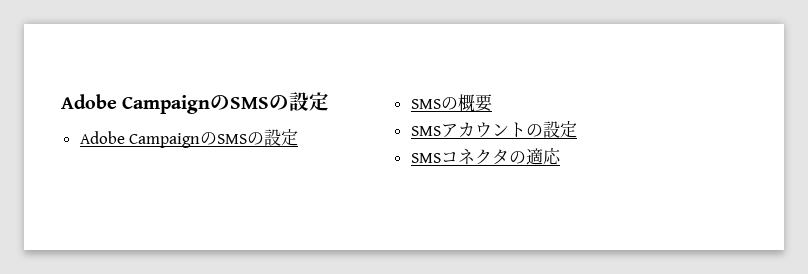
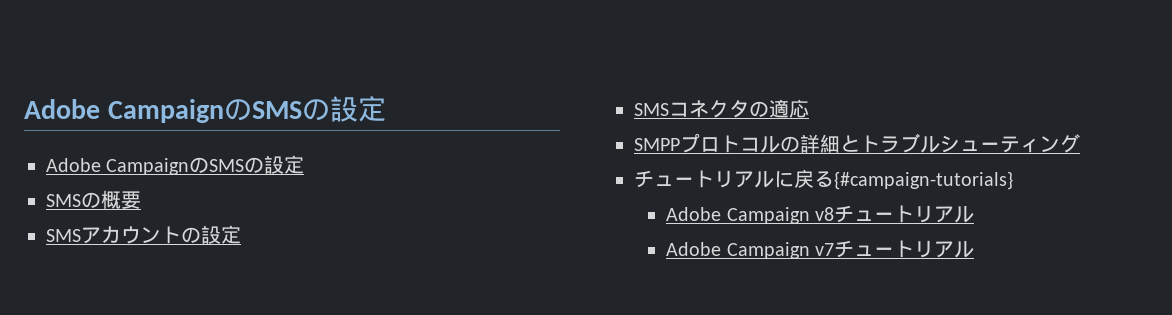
+ SMPPプロトコルの詳細とトラブルシューティング
+ チュートリアルに戻る{#campaign-tutorials}
+ Adobe Campaign v8チュートリアル
+ Adobe Campaign v7チュートリアル

